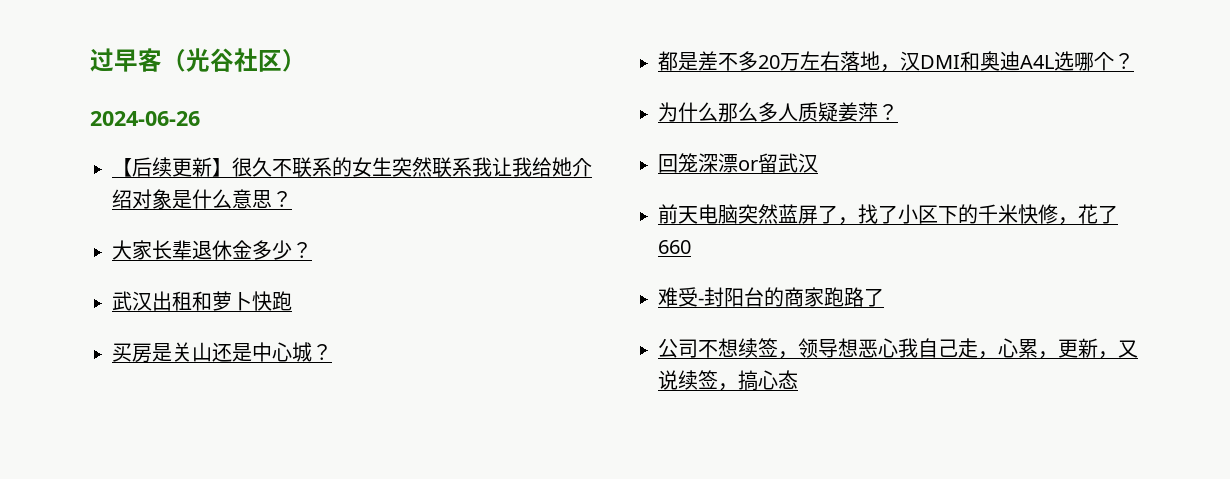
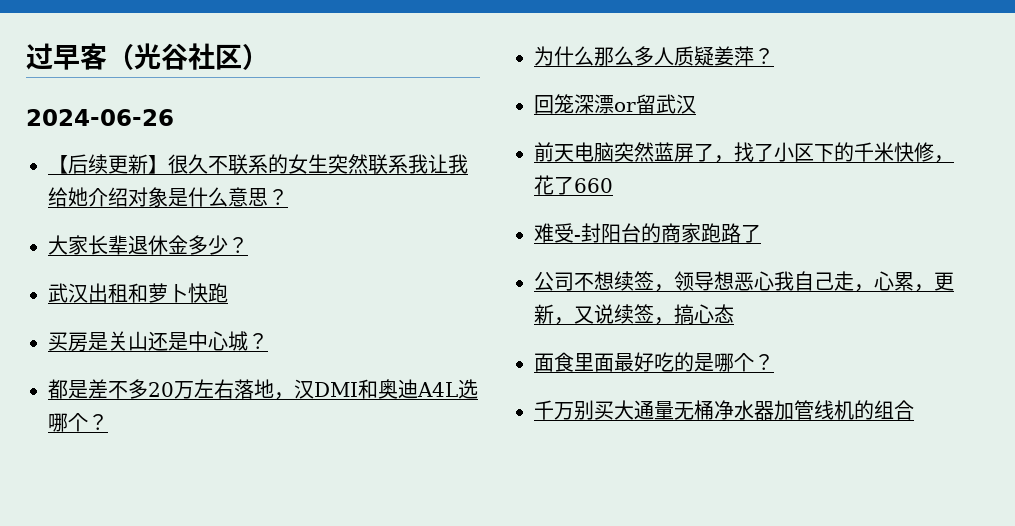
+ 面食里面最好吃的是哪个？
+ 千万别买大通量无桶净水器加管线机的组合

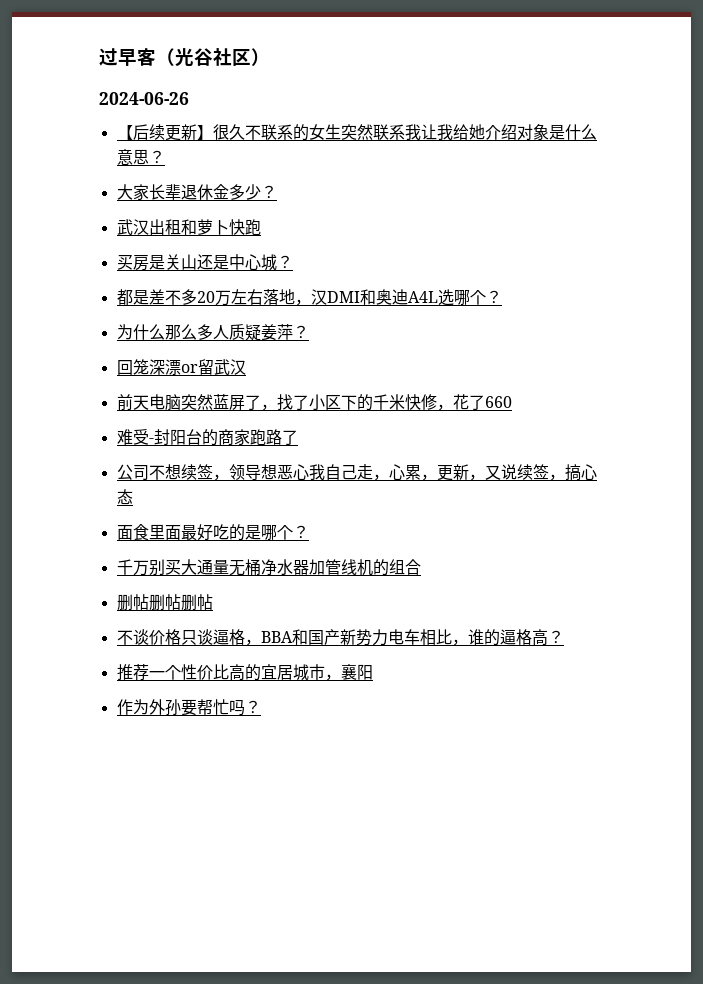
+ 删帖删帖删帖
+ 不谈价格只谈逼格，BBA和国产新势力电车相比，谁的逼格高？
+ 推荐一个性价比高的宜居城市，襄阳
+ 作为外孙要帮忙吗？

